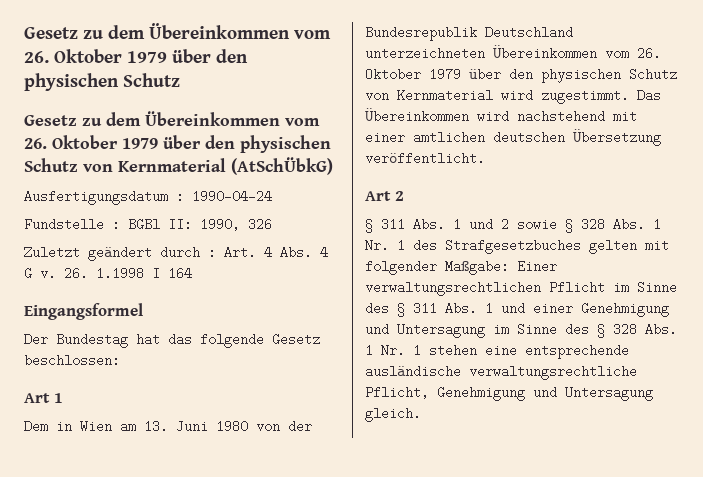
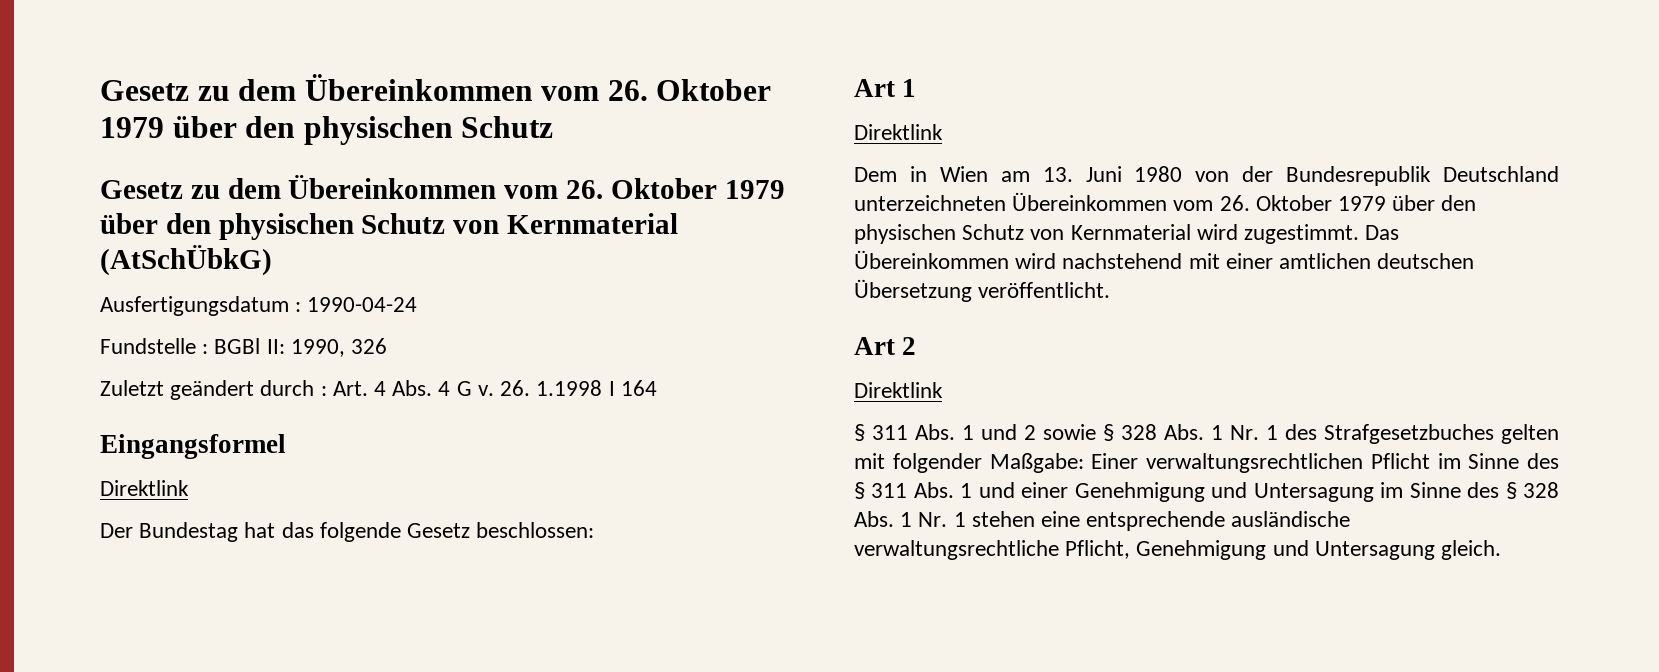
  Eingangsformel
+ Direktlink
  Art 1
+ Direktlink
  Art 2
+ Direktlink

